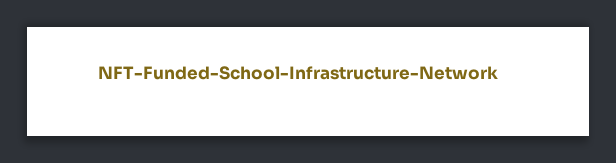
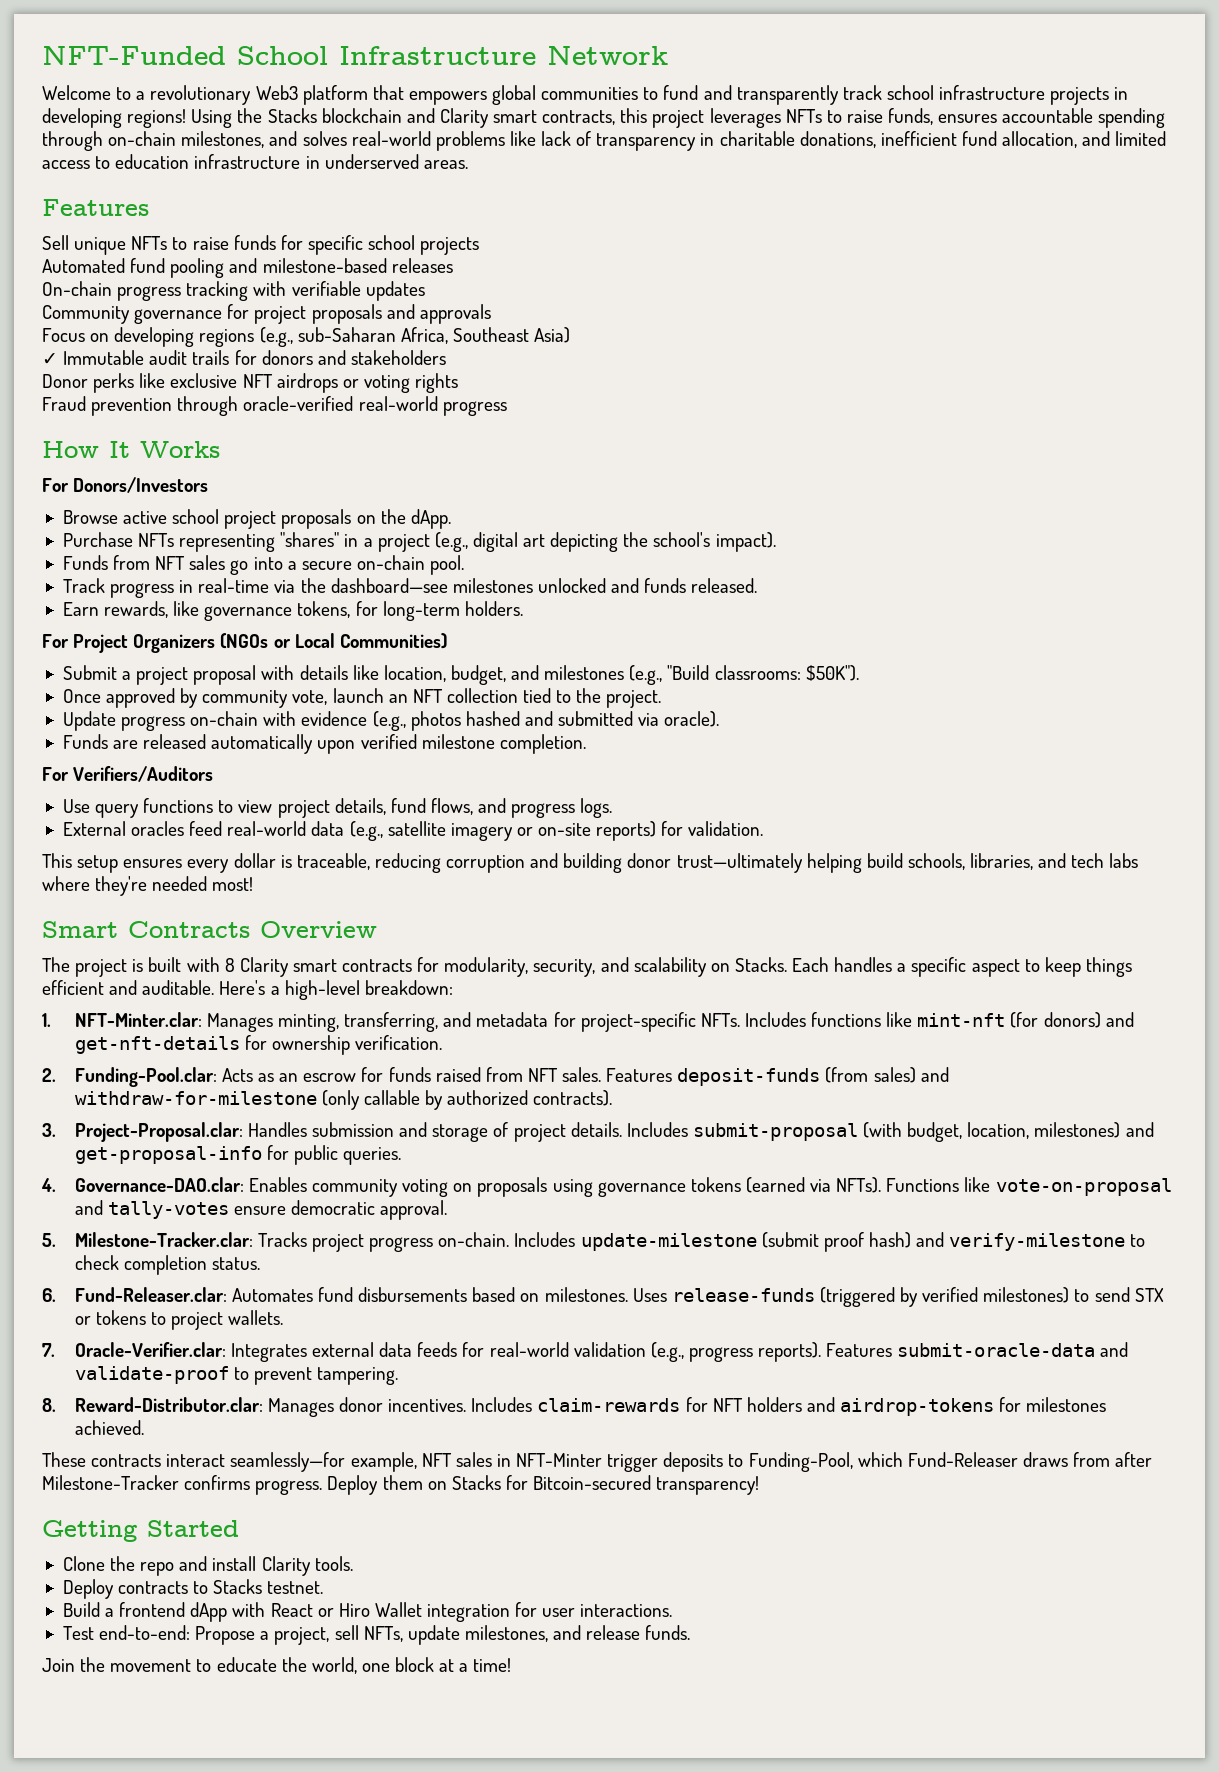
- NFT-Funded-School-Infrastructure-Network
+ NFT-Funded School Infrastructure Network
+ Welcome to a revolutionary Web3 platform that empowers global communities to fund and transparently track school infrastructure projects in developing regions! Using the Stacks blockchain and Clarity smart contracts, this project leverages NFTs to raise funds, ensures accountable spending through on-chain milestones, and solves real-world problems like lack of transparency in charitable donations, inefficient fund allocation, and limited access to education infrastructure in underserved areas.
+ Features
+ Sell unique NFTs to raise funds for specific school projects
+ Automated fund pooling and milestone-based releases
+ On-chain progress tracking with verifiable updates
+ Community governance for project proposals and approvals
+ Focus on developing regions (e.g., sub-Saharan Africa, Southeast Asia)
+ ✓ Immutable audit trails for donors and stakeholders
+ Donor perks like exclusive NFT airdrops or voting rights
+ Fraud prevention through oracle-verified real-world progress
+ How It Works
+ For Donors/Investors
+ Browse active school project proposals on the dApp.
+ Purchase NFTs representing "shares" in a project (e.g., digital art depicting the school's impact).
+ Funds from NFT sales go into a secure on-chain pool.
+ Track progress in real-time via the dashboard—see milestones unlocked and funds released.
+ Earn rewards, like governance tokens, for long-term holders.
+ For Project Organizers (NGOs or Local Communities)
+ Submit a project proposal with details like location, budget, and milestones (e.g., "Build classrooms: $50K").
+ Once approved by community vote, launch an NFT collection tied to the project.
+ Update progress on-chain with evidence (e.g., photos hashed and submitted via oracle).
+ Funds are released automatically upon verified milestone completion.
+ For Verifiers/Auditors
+ Use query functions to view project details, fund flows, and progress logs.
+ External oracles feed real-world data (e.g., satellite imagery or on-site reports) for validation.
+ This setup ensures every dollar is traceable, reducing corruption and building donor trust—ultimately helping build schools, libraries, and tech labs where they're needed most!
+ Smart Contracts Overview
+ The project is built with 8 Clarity smart contracts for modularity, security, and scalability on Stacks. Each handles a specific aspect to keep things efficient and auditable. Here's a high-level breakdown:
+ 1. NFT-Minter.clar: Manages minting, transferring, and metadata for project-specific NFTs. Includes functions like mint-nft (for donors) and get-nft-details for ownership verification.
+ 2. Funding-Pool.clar: Acts as an escrow for funds raised from NFT sales. Features deposit-funds (from sales) and withdraw-for-milestone (only callable by authorized contracts).
+ 3. Project-Proposal.clar: Handles submission and storage of project details. Includes submit-proposal (with budget, location, milestones) and get-proposal-info for public queries.
+ 4. Governance-DAO.clar: Enables community voting on proposals using governance tokens (earned via NFTs). Functions like vote-on-proposal and tally-votes ensure democratic approval.
+ 5. Milestone-Tracker.clar: Tracks project progress on-chain. Includes update-milestone (submit proof hash) and verify-milestone to check completion status.
+ 6. Fund-Releaser.clar: Automates fund disbursements based on milestones. Uses release-funds (triggered by verified milestones) to send STX or tokens to project wallets.
+ 7. Oracle-Verifier.clar: Integrates external data feeds for real-world validation (e.g., progress reports). Features submit-oracle-data and validate-proof to prevent tampering.
+ 8. Reward-Distributor.clar: Manages donor incentives. Includes claim-rewards for NFT holders and airdrop-tokens for milestones achieved.
+ These contracts interact seamlessly—for example, NFT sales in NFT-Minter trigger deposits to Funding-Pool, which Fund-Releaser draws from after Milestone-Tracker confirms progress. Deploy them on Stacks for Bitcoin-secured transparency!
+ Getting Started
+ Clone the repo and install Clarity tools.
+ Deploy contracts to Stacks testnet.
+ Build a frontend dApp with React or Hiro Wallet integration for user interactions.
+ Test end-to-end: Propose a project, sell NFTs, update milestones, and release funds.
+ Join the movement to educate the world, one block at a time!

